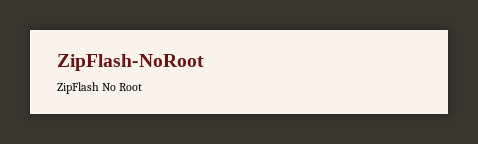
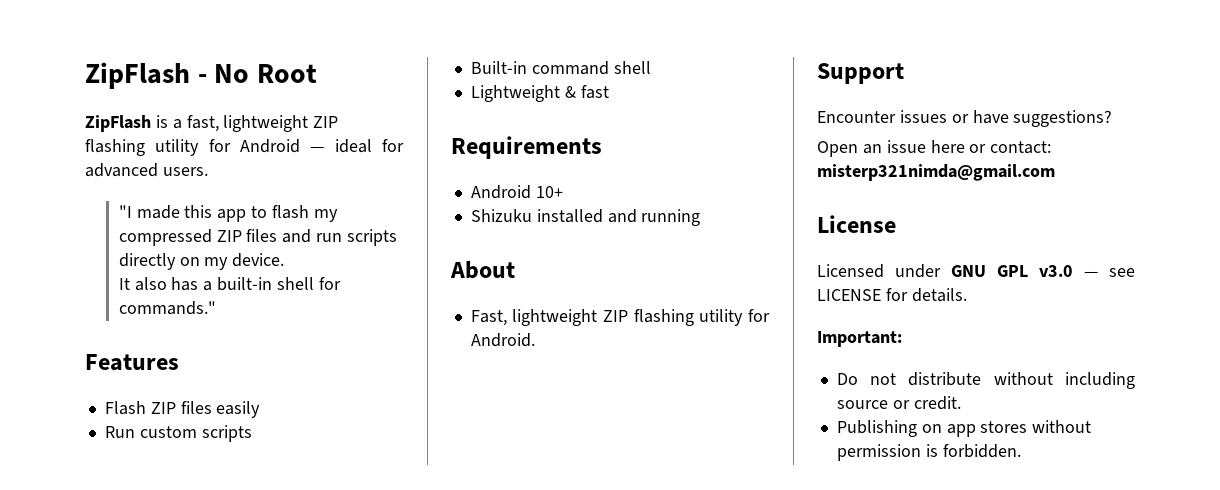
- ZipFlash-NoRoot
- ZipFlash No Root
+ ZipFlash - No Root
+ ZipFlash is a fast, lightweight ZIP flashing utility for Android — ideal for advanced users.
+ "I made this app to flash my compressed ZIP files and run scripts directly on my device.
+ It also has a built-in shell for commands."
+ Features
+ Flash ZIP files easily
+ Run custom scripts
+ Built-in command shell
+ Lightweight & fast
+ Requirements
+ Android 10+
+ Shizuku installed and running
+ About
+ Fast, lightweight ZIP flashing utility for Android.
+ Support
+ Encounter issues or have suggestions?
+ Open an issue here or contact: misterp321nimda@gmail.com
+ License
+ Licensed under GNU GPL v3.0 — see LICENSE for details.
+ Important:
+ Do not distribute without including source or credit.
+ Publishing on app stores without permission is forbidden.

